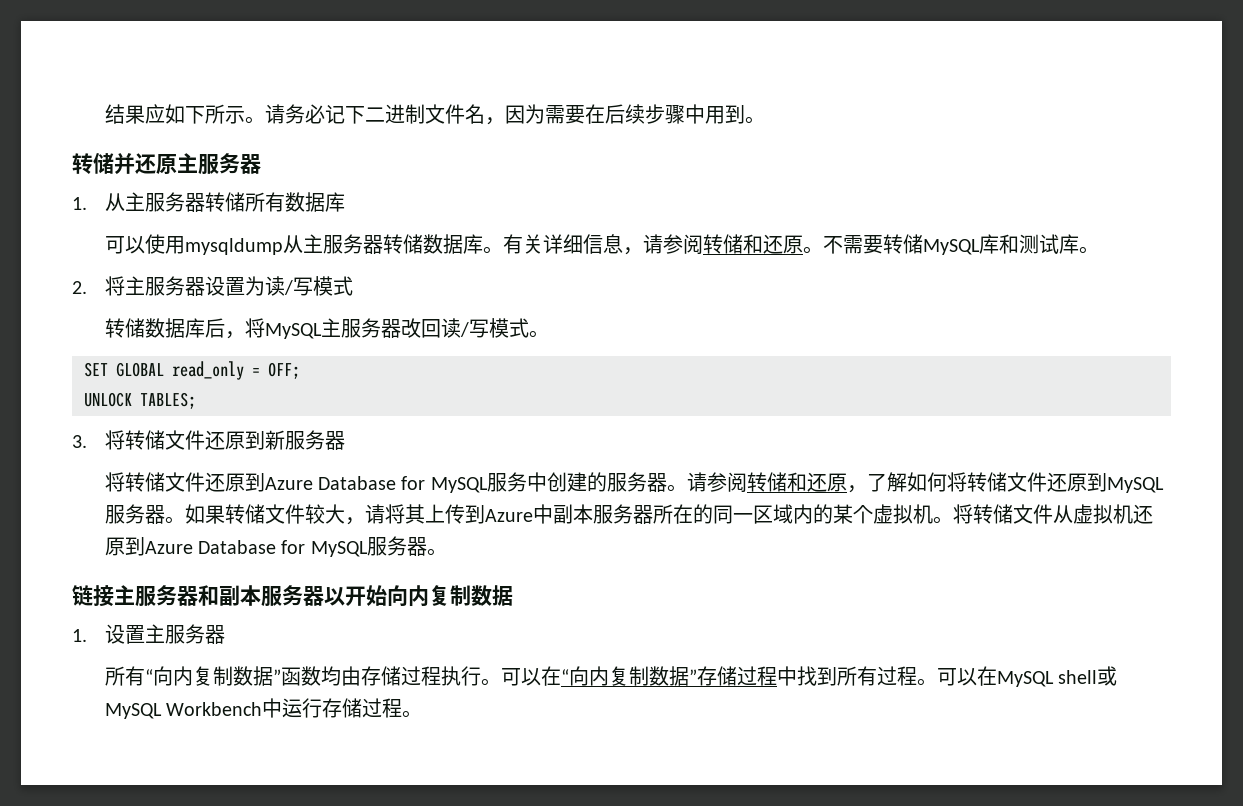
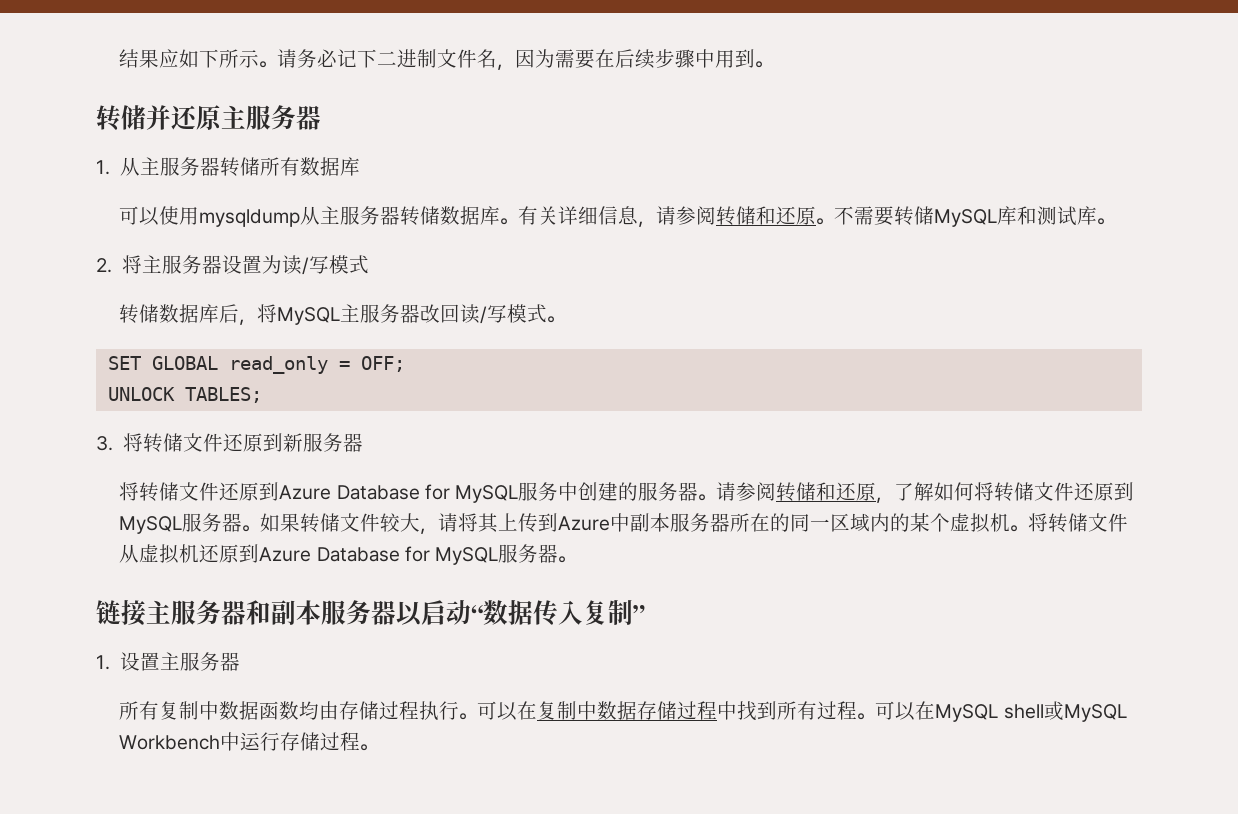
- 链接主服务器和副本服务器以开始向内复制数据
+ 链接主服务器和副本服务器以启动“数据传入复制”
- 所有“向内复制数据”函数均由存储过程执行。
+ 所有复制中数据函数均由存储过程执行。
- 可以在“向内复制数据”存储过程中找到所有过程。
+ 可以在复制中数据存储过程中找到所有过程。

